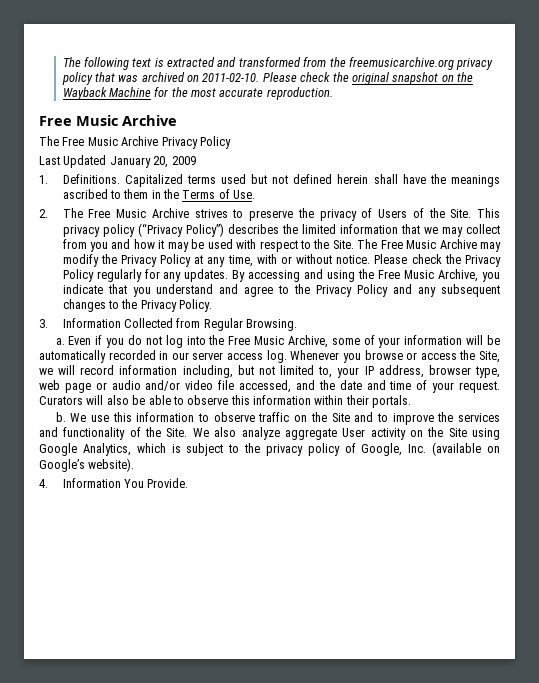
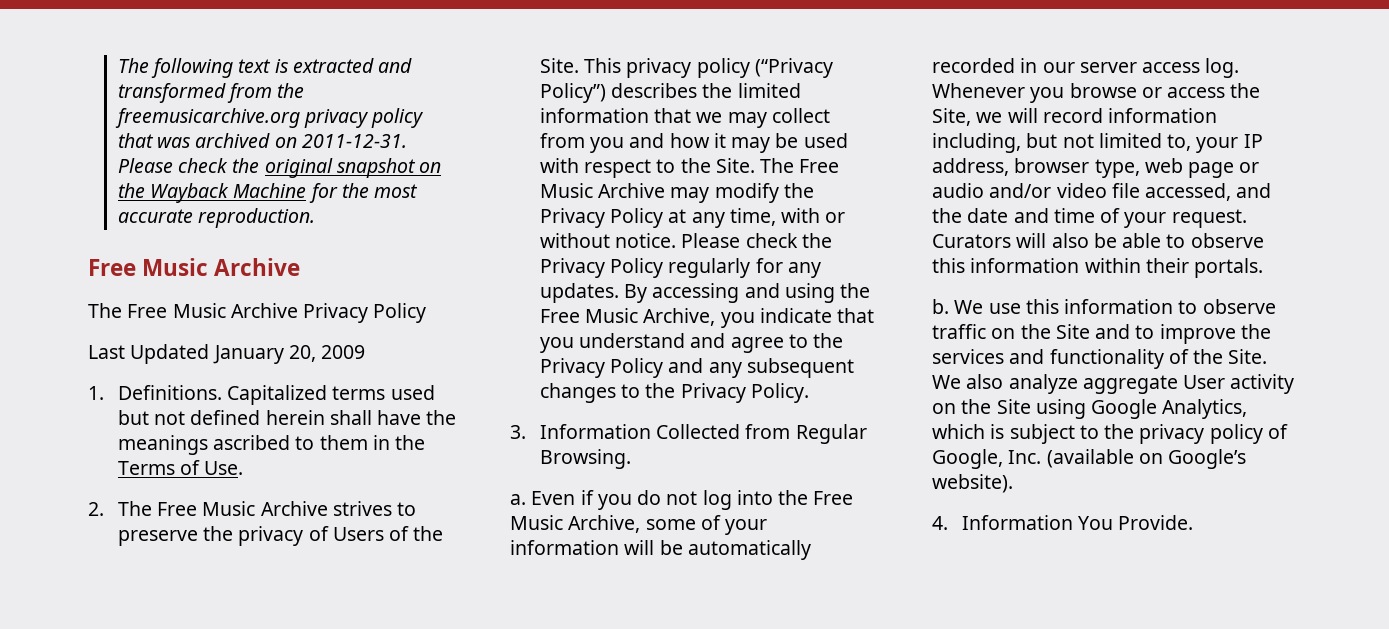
- The following text is extracted and transformed from the freemusicarchive.org privacy policy that was archived on 2011-02-10.
+ The following text is extracted and transformed from the freemusicarchive.org privacy policy that was archived on 2011-12-31.

